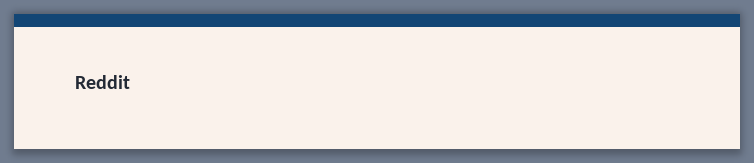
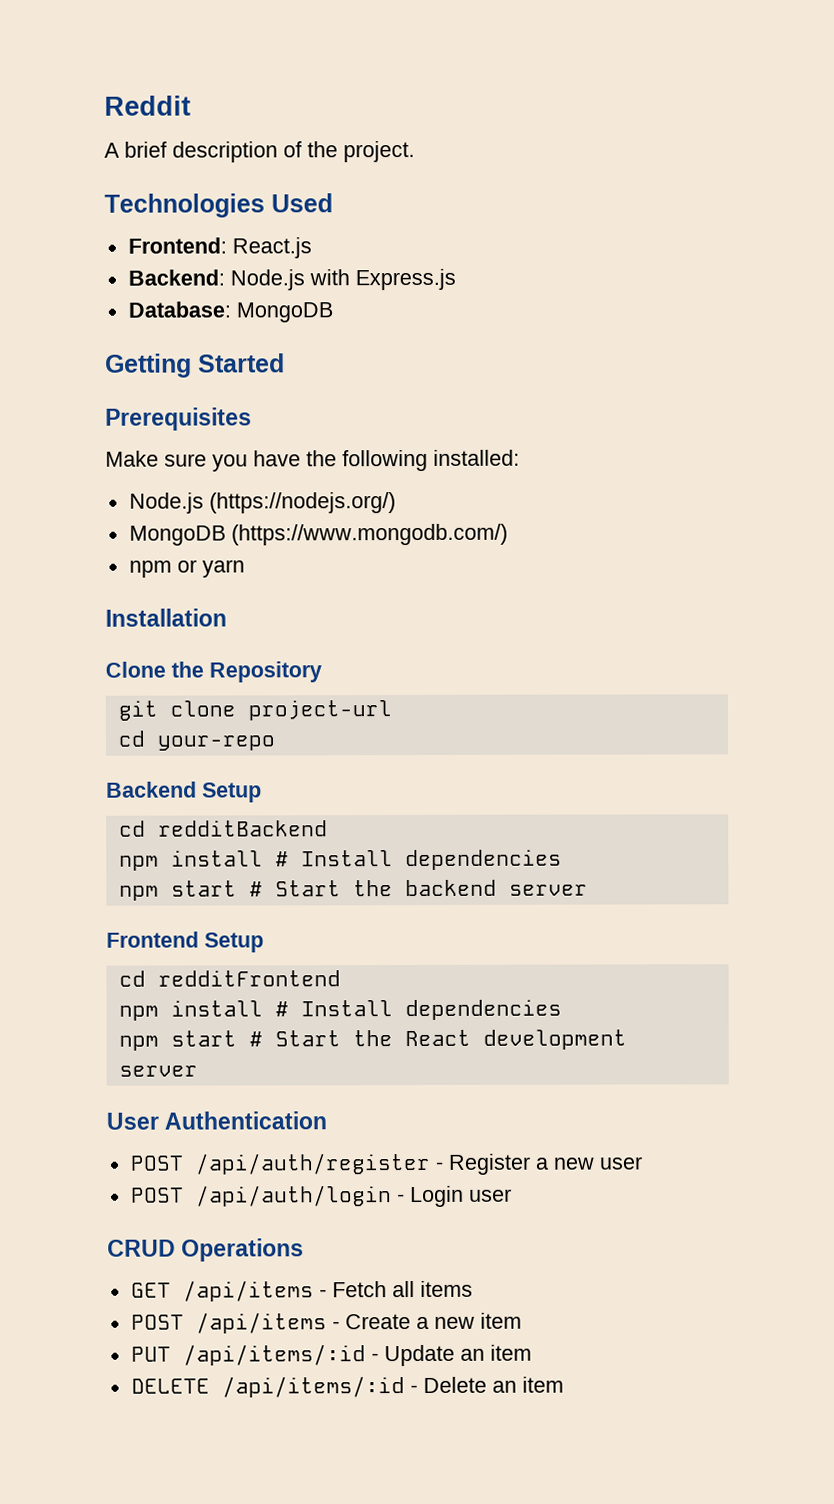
+ A brief description of the project.
+ Technologies Used
+ Frontend: React.js
+ Backend: Node.js with Express.js
+ Database: MongoDB
+ Getting Started
+ Prerequisites
+ Make sure you have the following installed:
+ Node.js (https://nodejs.org/)
+ MongoDB (https://www.mongodb.com/)
+ npm or yarn
+ Installation
+ Clone the Repository
+ git clone project-url
+ cd your-repo
+ Backend Setup
+ cd redditBackend
+ npm install # Install dependencies
+ npm start # Start the backend server
+ Frontend Setup
+ cd redditFrontend
+ npm install # Install dependencies
+ npm start # Start the React development server
+ User Authentication
+ POST /api/auth/register - Register a new user
+ POST /api/auth/login - Login user
+ CRUD Operations
+ GET /api/items - Fetch all items
+ POST /api/items - Create a new item
+ PUT /api/items/:id - Update an item
+ DELETE /api/items/:id - Delete an item

